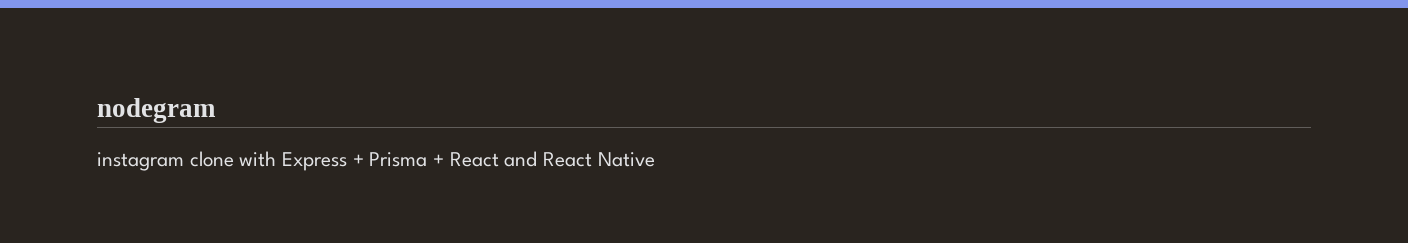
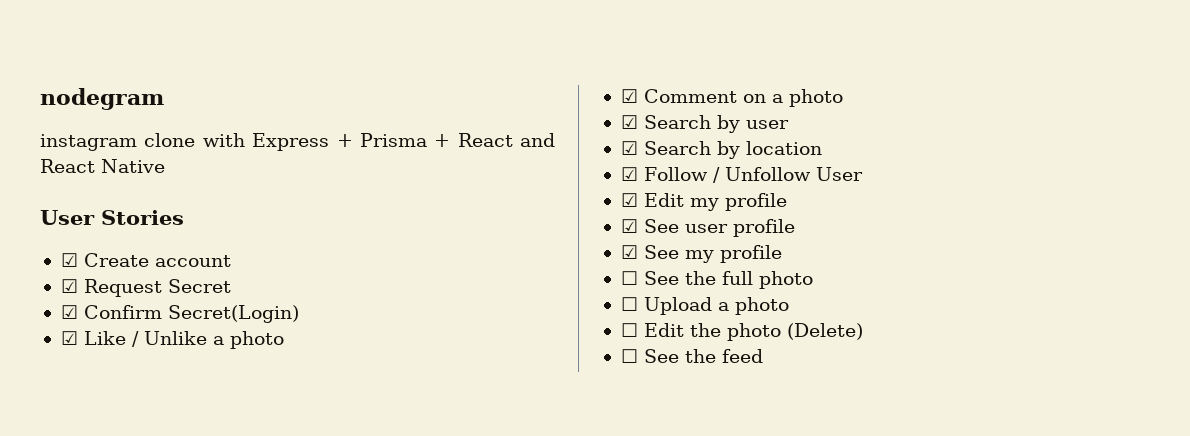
+ User Stories
+ ☑ Create account
+ ☑ Request Secret
+ ☑ Confirm Secret(Login)
+ ☑ Like / Unlike a photo
+ ☑ Comment on a photo
+ ☑ Search by user
+ ☑ Search by location
+ ☑ Follow / Unfollow User
+ ☑ Edit my profile
+ ☑ See user profile
+ ☑ See my profile
+ ☐ See the full photo
+ ☐ Upload a photo
+ ☐ Edit the photo (Delete)
+ ☐ See the feed

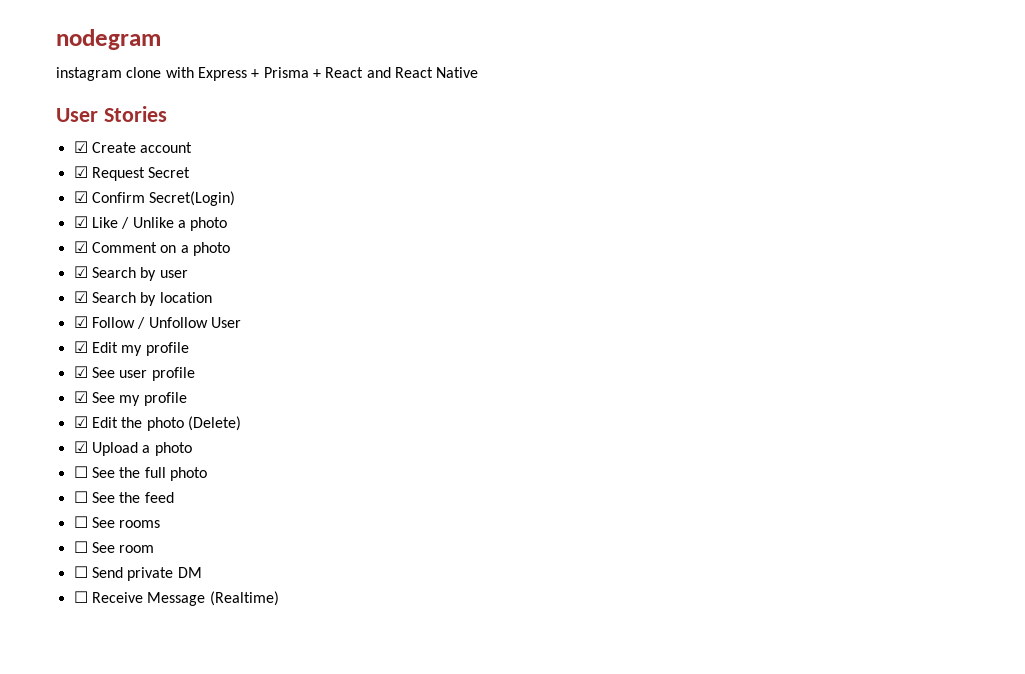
+ ☑ Edit the photo (Delete)
+ ☑ Upload a photo
- ☐ Upload a photo
- ☐ Edit the photo (Delete)
  ☐ See the feed
+ ☐ See rooms
+ ☐ See room
+ ☐ Send private DM
+ ☐ Receive Message (Realtime)

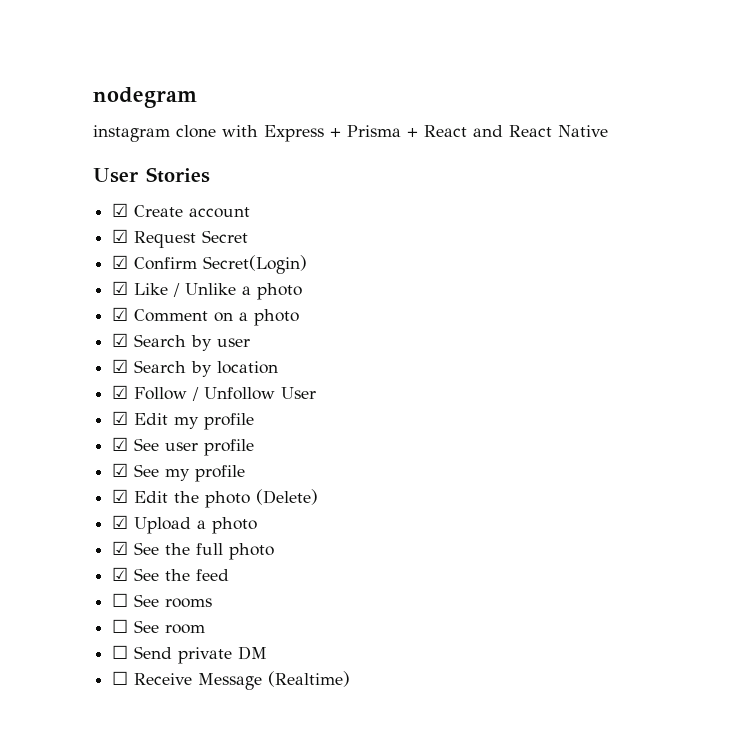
- ☐ See the full photo
+ ☑ See the full photo
- ☐ See the feed
+ ☑ See the feed

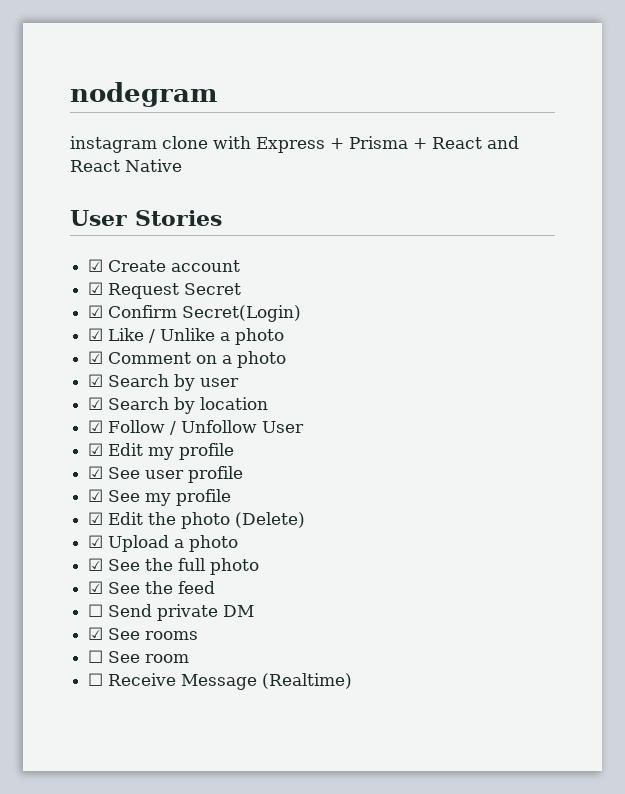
- ☐ See rooms
+ ☐ Send private DM
+ ☑ See rooms
- ☐ Send private DM

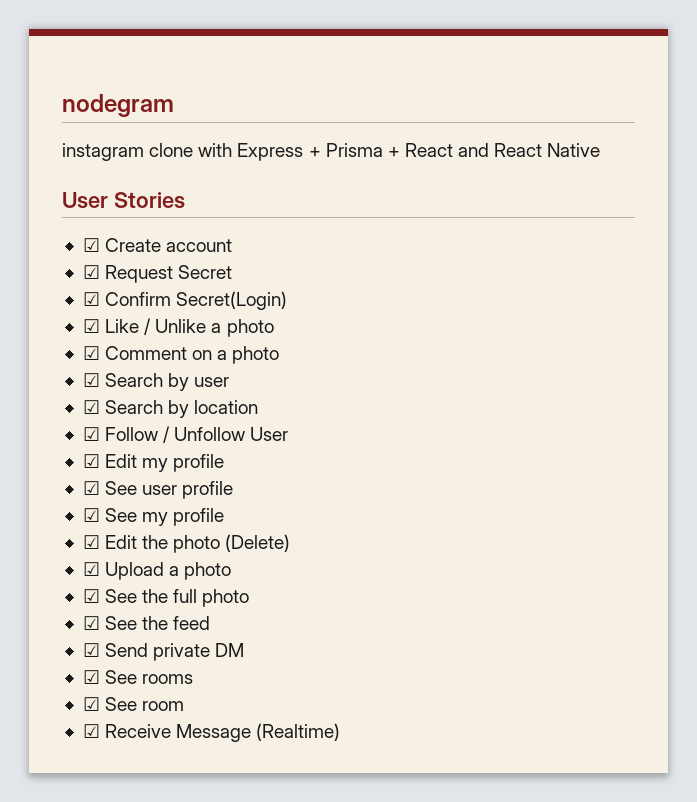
- ☐ Send private DM
+ ☑ Send private DM
- ☐ See room
+ ☑ See room
- ☐ Receive Message (Realtime)
+ ☑ Receive Message (Realtime)

